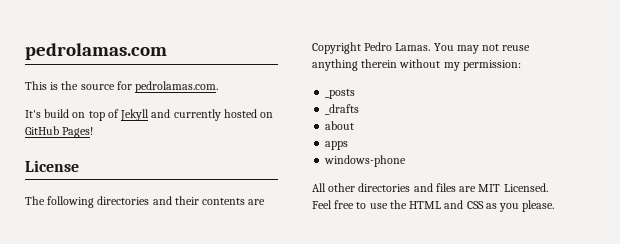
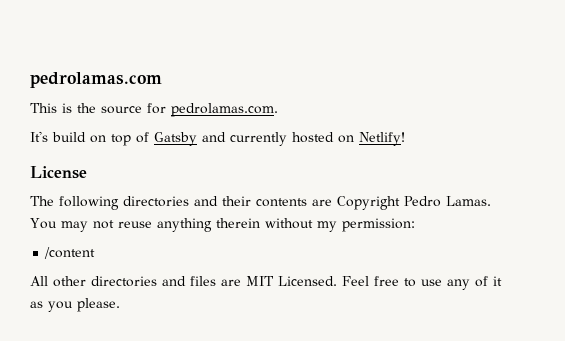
- It's build on top of Jekyll and currently hosted on GitHub Pages!
+ It's build on top of Gatsby and currently hosted on Netlify!
- _posts
- _drafts
- about
- apps
- windows-phone
+ /content
- Feel free to use the HTML and CSS as you please.
+ Feel free to use any of it as you please.

